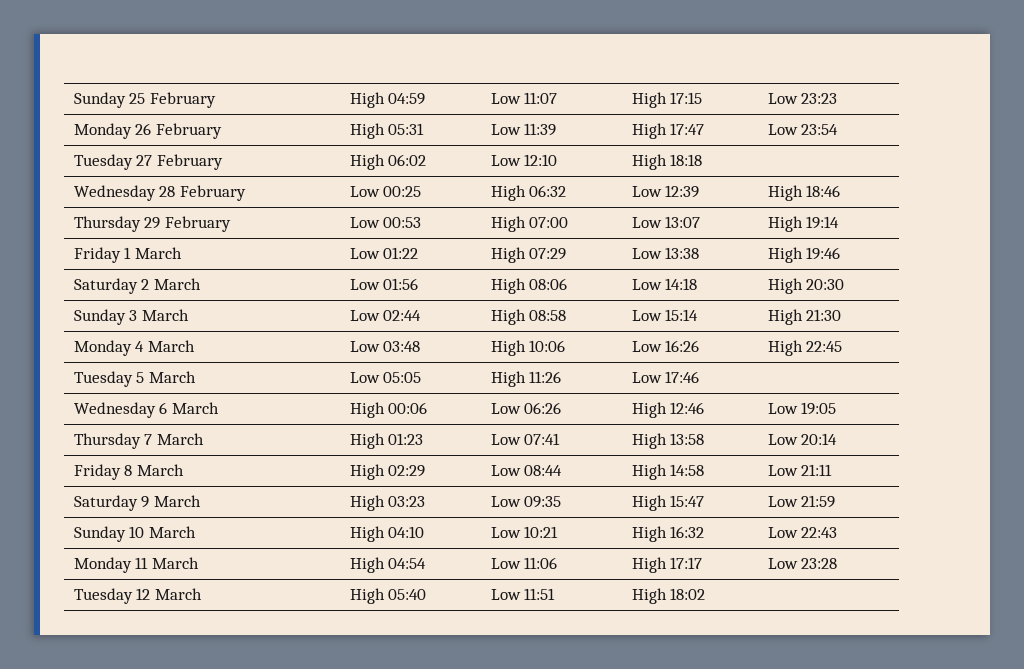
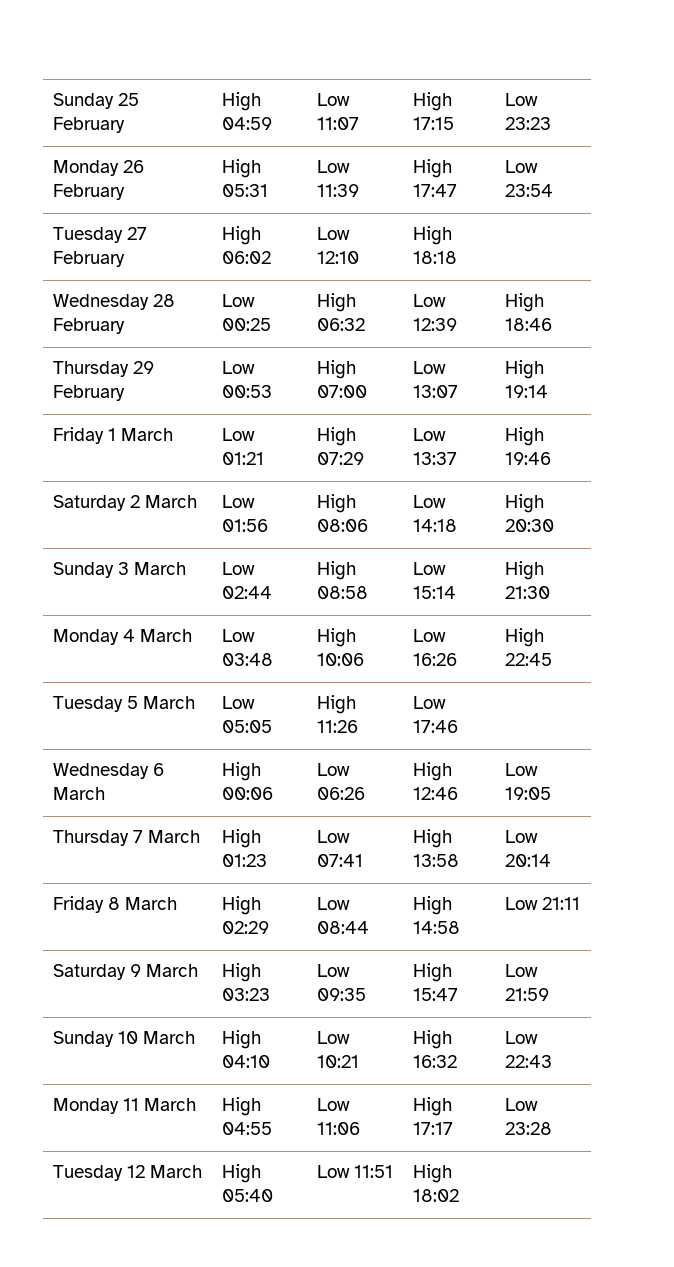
- Friday 1 March | Low 01:22 | High 07:29 | Low 13:38 | High 19:46
+ Friday 1 March | Low 01:21 | High 07:29 | Low 13:37 | High 19:46
- Monday 11 March | High 04:54 | Low 11:06 | High 17:17 | Low 23:28
+ Monday 11 March | High 04:55 | Low 11:06 | High 17:17 | Low 23:28

